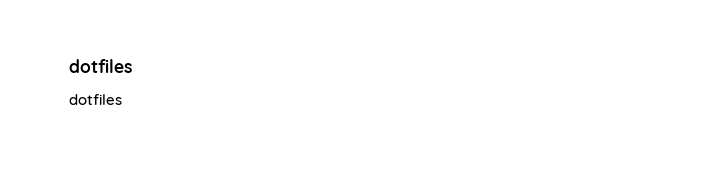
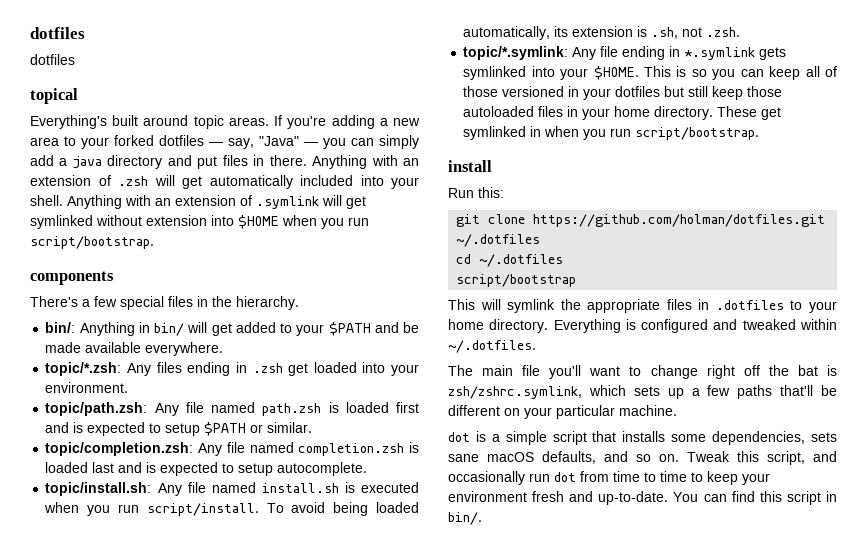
+ topical
+ Everything's built around topic areas. If you're adding a new area to your forked dotfiles — say, "Java" — you can simply add a java directory and put files in there. Anything with an extension of .zsh will get automatically included into your shell. Anything with an extension of .symlink will get symlinked without extension into $HOME when you run script/bootstrap.
+ components
+ There's a few special files in the hierarchy.
+ bin/: Anything in bin/ will get added to your $PATH and be made available everywhere.
+ topic/*.zsh: Any files ending in .zsh get loaded into your environment.
+ topic/path.zsh: Any file named path.zsh is loaded first and is expected to setup $PATH or similar.
+ topic/completion.zsh: Any file named completion.zsh is loaded last and is expected to setup autocomplete.
+ topic/install.sh: Any file named install.sh is executed when you run script/install. To avoid being loaded automatically, its extension is .sh, not .zsh.
+ topic/*.symlink: Any file ending in *.symlink gets symlinked into your $HOME. This is so you can keep all of those versioned in your dotfiles but still keep those autoloaded files in your home directory. These get symlinked in when you run script/bootstrap.
+ install
+ Run this:
+ git clone https://github.com/holman/dotfiles.git ~/.dotfiles
+ cd ~/.dotfiles
+ script/bootstrap
+ This will symlink the appropriate files in .dotfiles to your home directory. Everything is configured and tweaked within ~/.dotfiles.
+ The main file you'll want to change right off the bat is zsh/zshrc.symlink, which sets up a few paths that'll be different on your particular machine.
+ dot is a simple script that installs some dependencies, sets sane macOS defaults, and so on. Tweak this script, and occasionally run dot from time to time to keep your environment fresh and up-to-date. You can find this script in bin/.

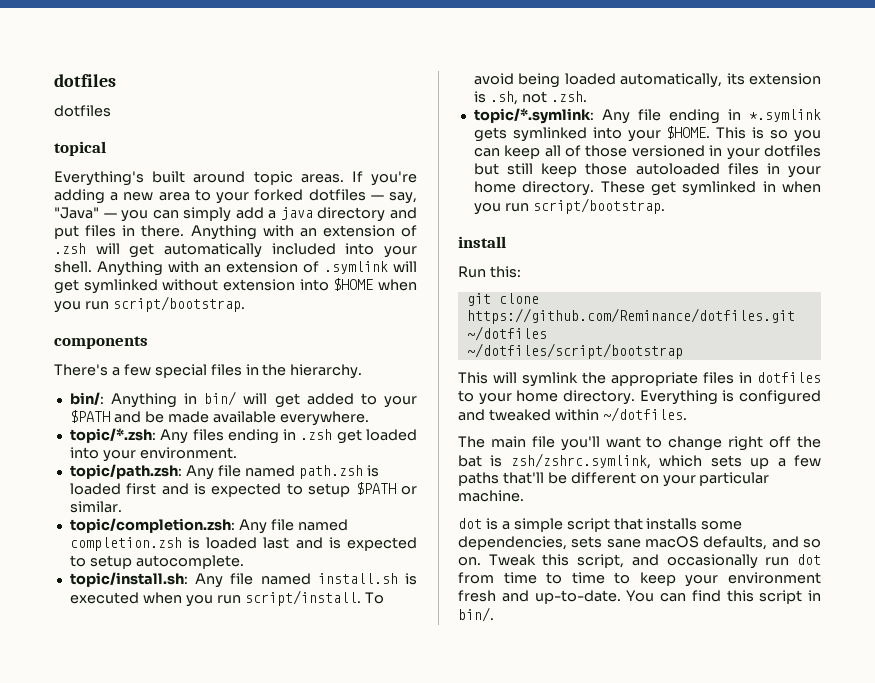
- git clone https://github.com/holman/dotfiles.git ~/.dotfiles
- cd ~/.dotfiles
- script/bootstrap
+ git clone https://github.com/Reminance/dotfiles.git ~/dotfiles
+ ~/dotfiles/script/bootstrap
- This will symlink the appropriate files in .dotfiles to your home directory.
+ This will symlink the appropriate files in dotfiles to your home directory.
- Everything is configured and tweaked within ~/.dotfiles.
+ Everything is configured and tweaked within ~/dotfiles.

